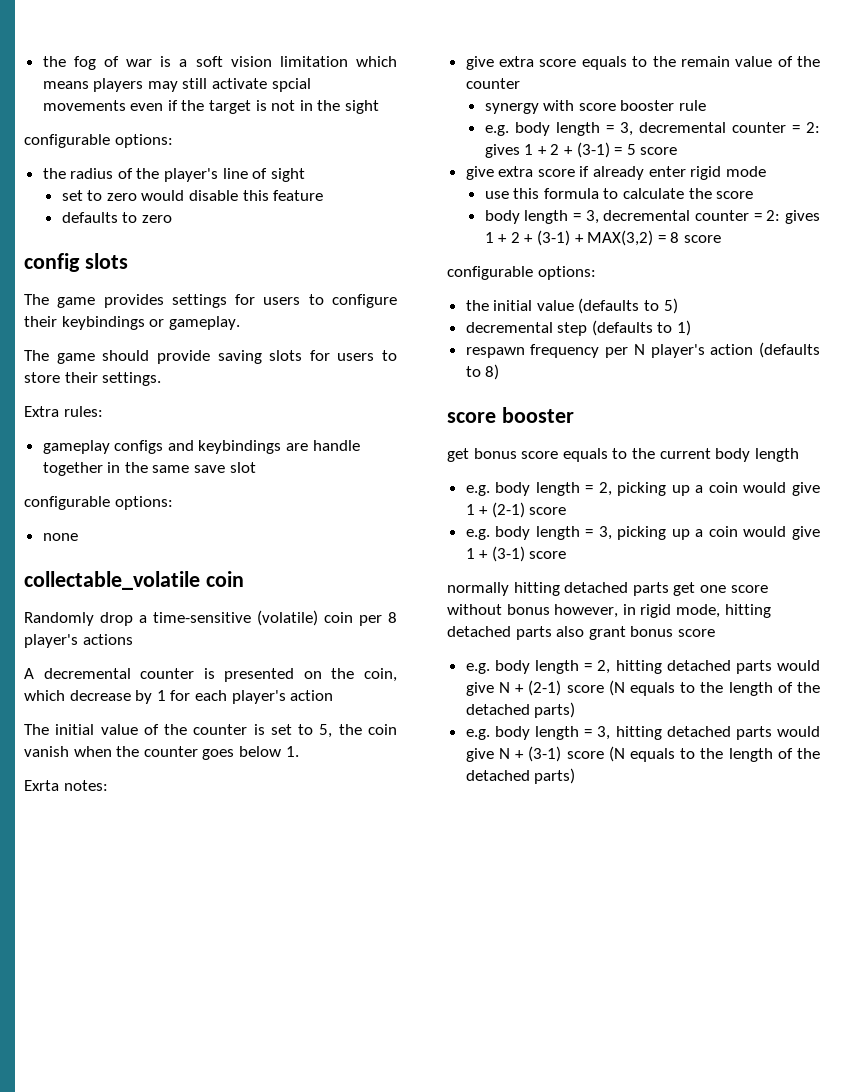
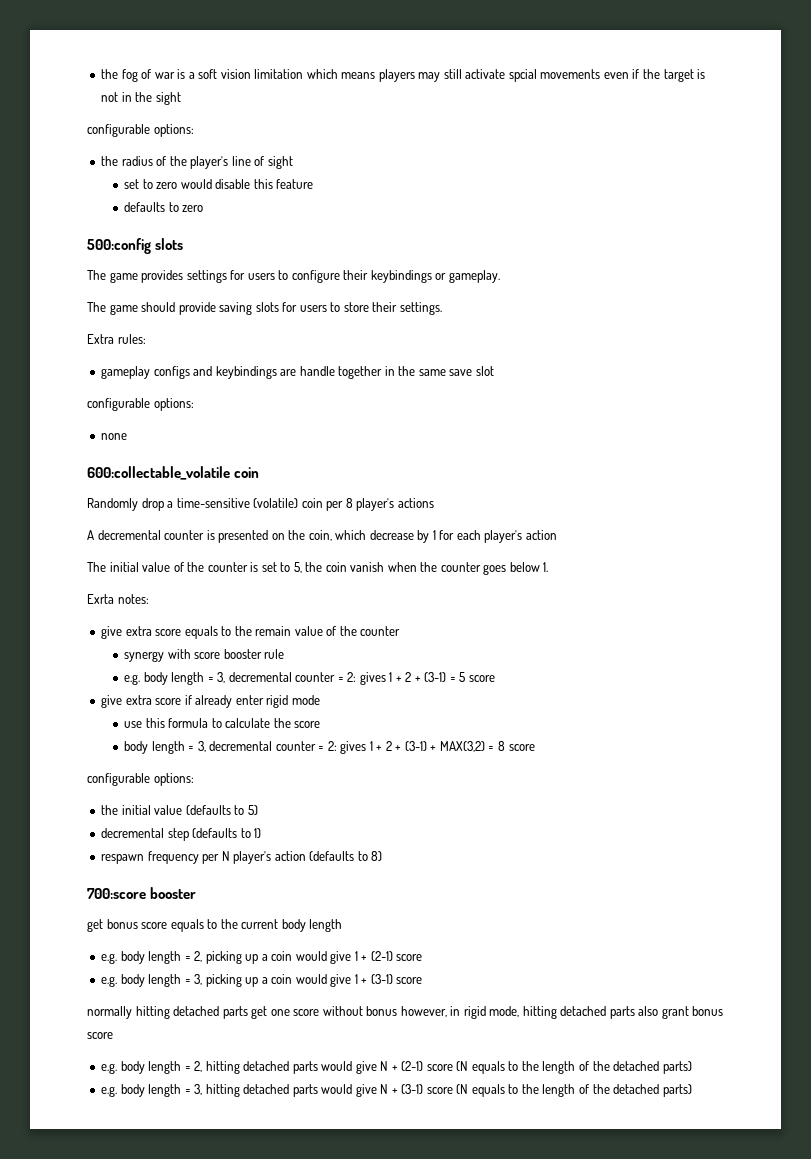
- config slots
+ 500:config slots
- collectable_volatile coin
+ 600:collectable_volatile coin
  respawn frequency per N player's action (defaults to 8)
- score booster
+ 700:score booster

